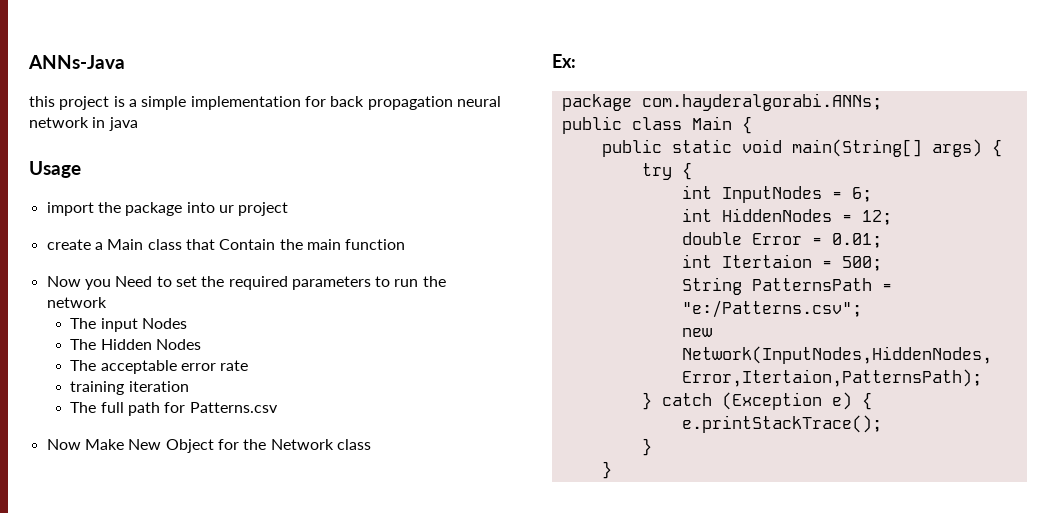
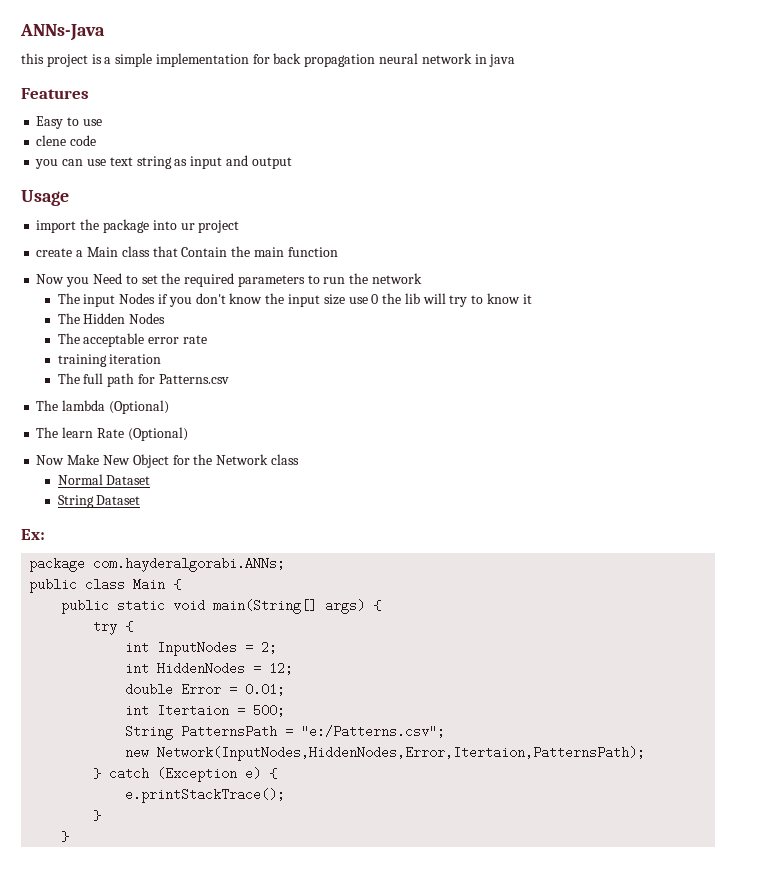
+ Features
+ Easy to use
+ clene code
+ you can use text string as input and output
- The input Nodes
+ The input Nodes if you don't know the input size use 0 the lib will try to know it
+ The lambda (Optional)
+ The learn Rate (Optional)
+ Normal Dataset
+ String Dataset
- int InputNodes = 6;
+ int InputNodes = 2;

